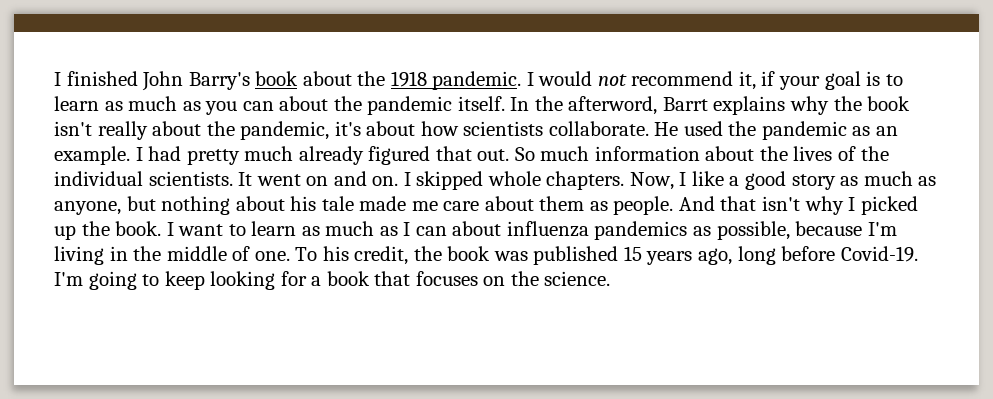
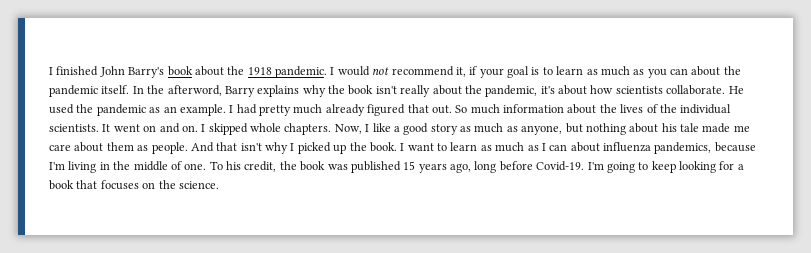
- In the afterword, Barrt explains why the book isn't really about the pandemic, it's about how scientists collaborate.
+ In the afterword, Barry explains why the book isn't really about the pandemic, it's about how scientists collaborate.
- I want to learn as much as I can about influenza pandemics as possible, because I'm living in the middle of one.
+ I want to learn as much as I can about influenza pandemics, because I'm living in the middle of one.

